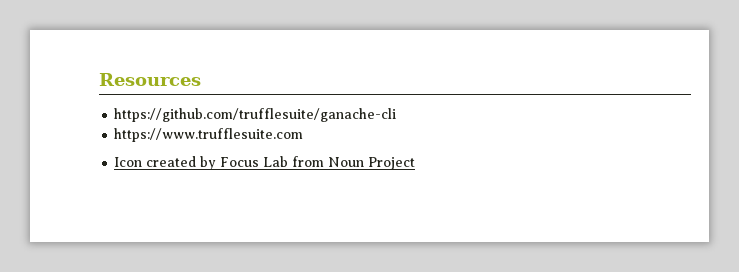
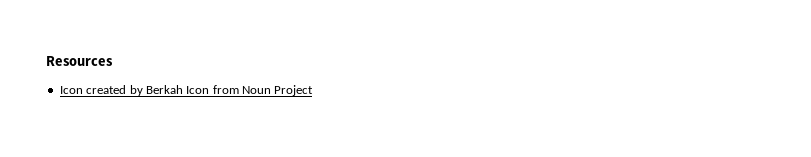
- https://github.com/trufflesuite/ganache-cli
- https://www.trufflesuite.com
- Icon created by Focus Lab from Noun Project
+ Icon created by Berkah Icon from Noun Project

